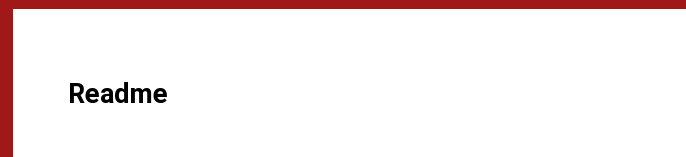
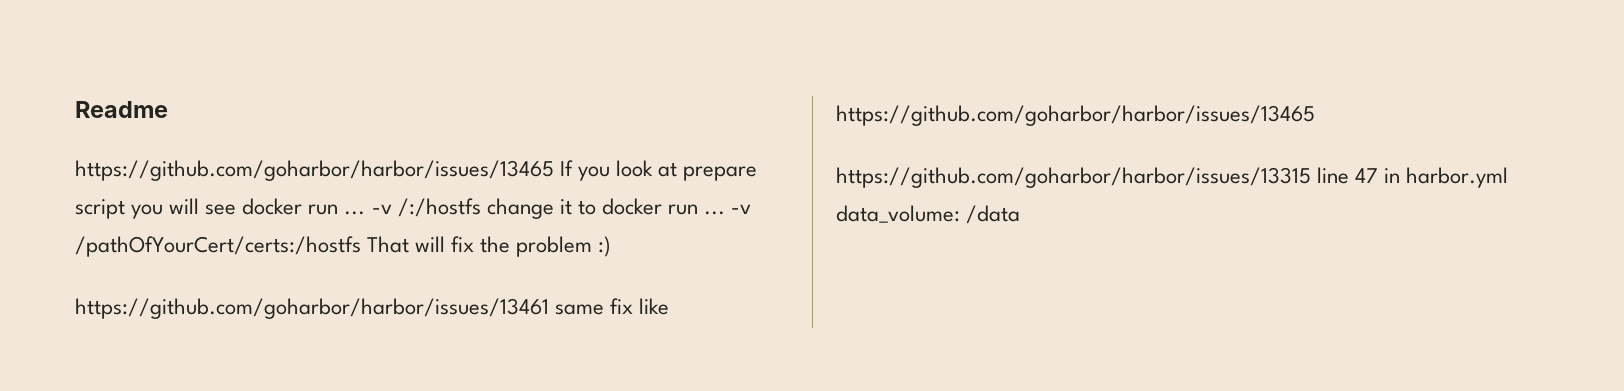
+ https://github.com/goharbor/harbor/issues/13465 If you look at prepare script you will see docker run ... -v /:/hostfs change it to docker run ... -v /pathOfYourCert/certs:/hostfs That will fix the problem :)
+ https://github.com/goharbor/harbor/issues/13461 same fix like https://github.com/goharbor/harbor/issues/13465
+ https://github.com/goharbor/harbor/issues/13315 line 47 in harbor.yml data_volume: /data

